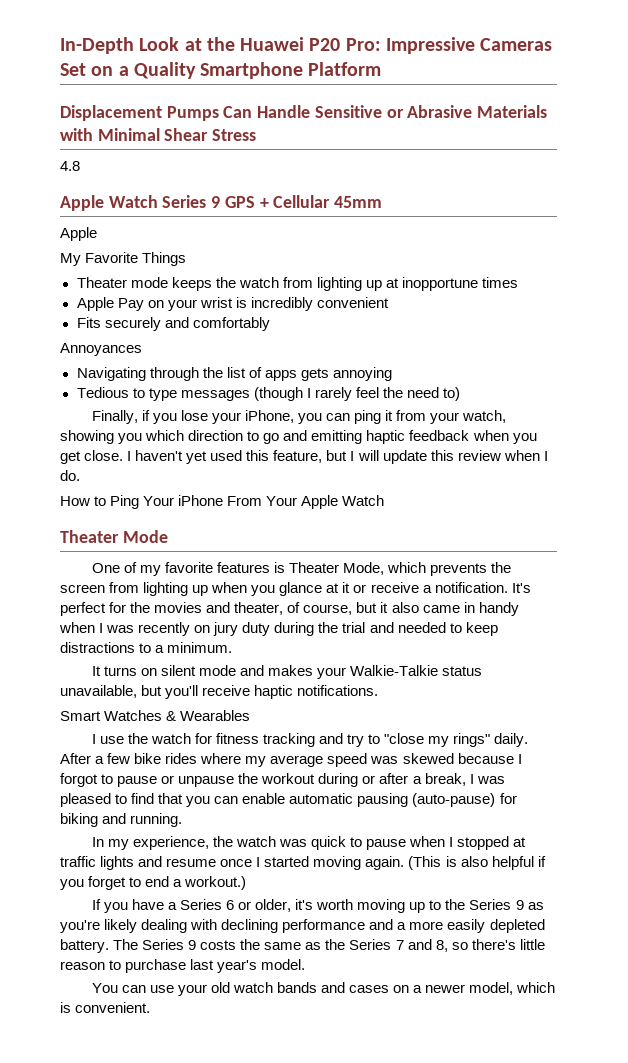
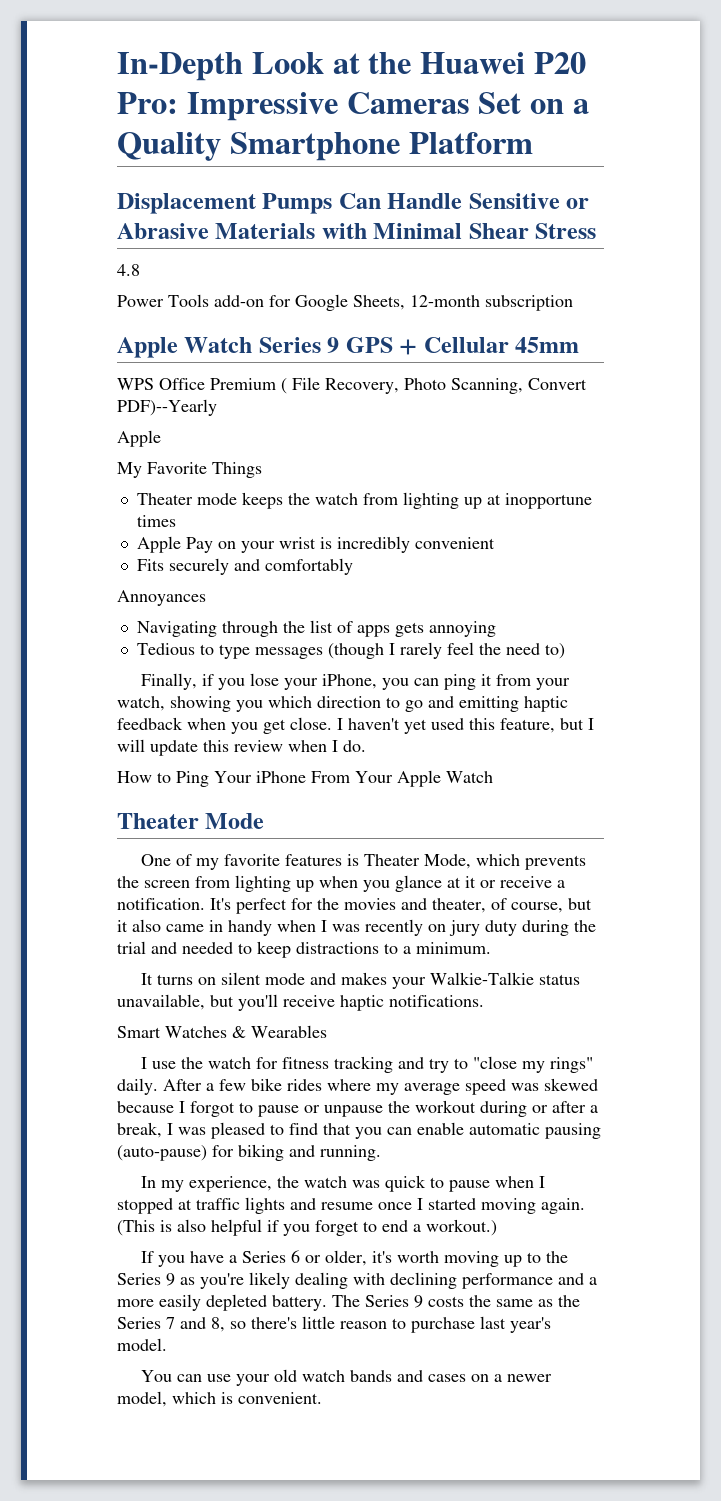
+ Power Tools add-on for Google Sheets, 12-month subscription
+ WPS Office Premium ( File Recovery, Photo Scanning, Convert PDF)--Yearly

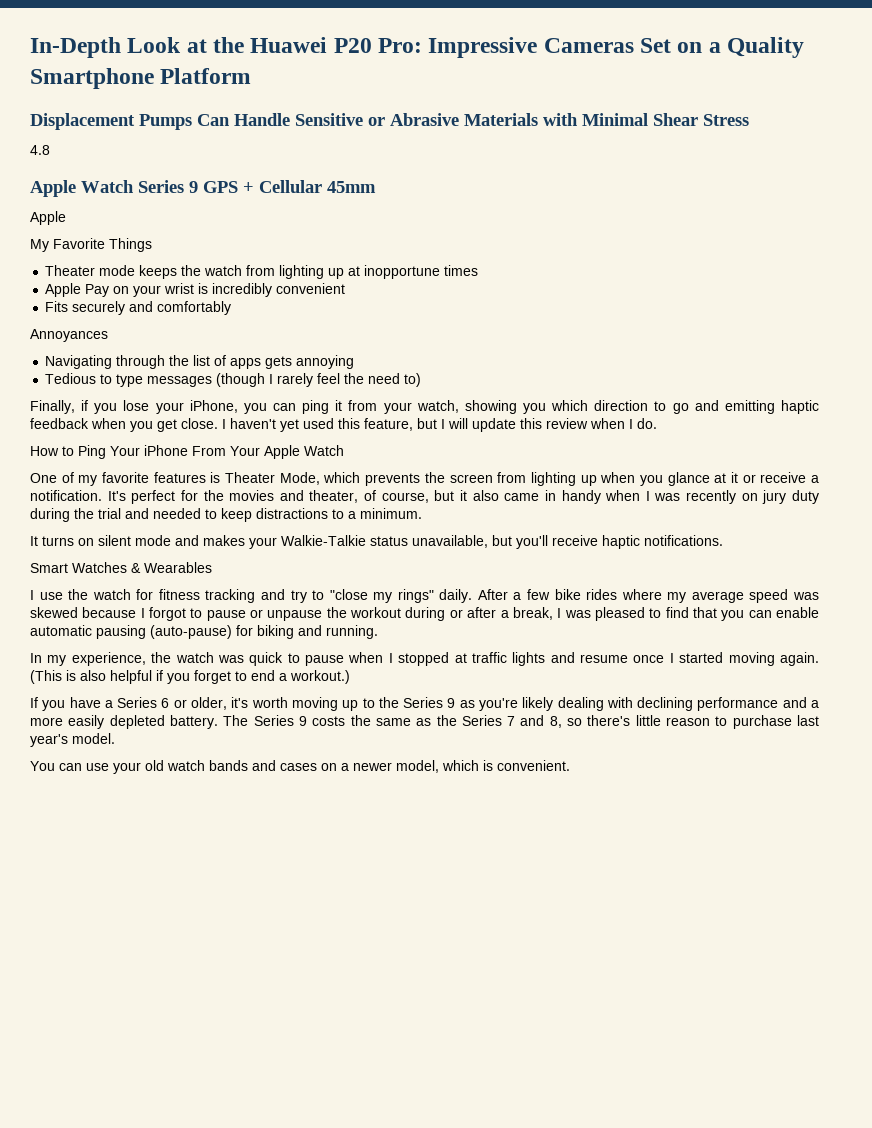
- Power Tools add-on for Google Sheets, 12-month subscription
- WPS Office Premium ( File Recovery, Photo Scanning, Convert PDF)--Yearly
- Theater Mode

